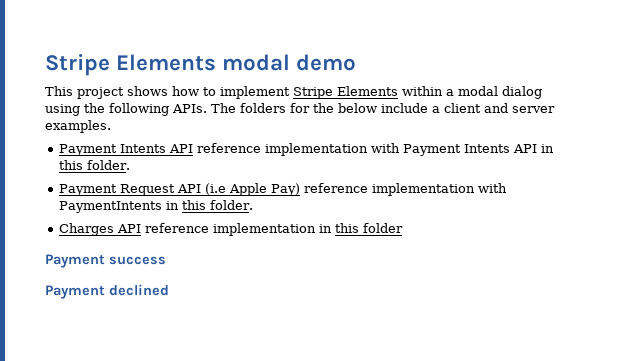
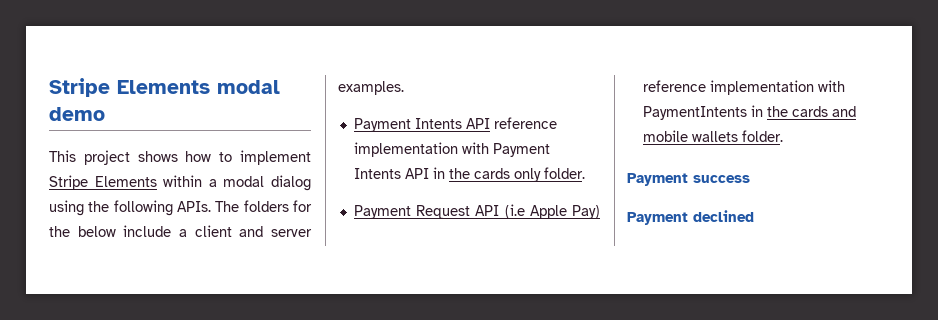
- Payment Intents API reference implementation with Payment Intents API in this folder.
+ Payment Intents API reference implementation with Payment Intents API in the cards only folder.
- Payment Request API (i.e Apple Pay) reference implementation with PaymentIntents in this folder.
- Charges API reference implementation in this folder
+ Payment Request API (i.e Apple Pay) reference implementation with PaymentIntents in the cards and mobile wallets folder.

